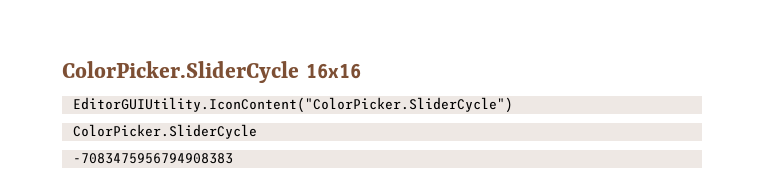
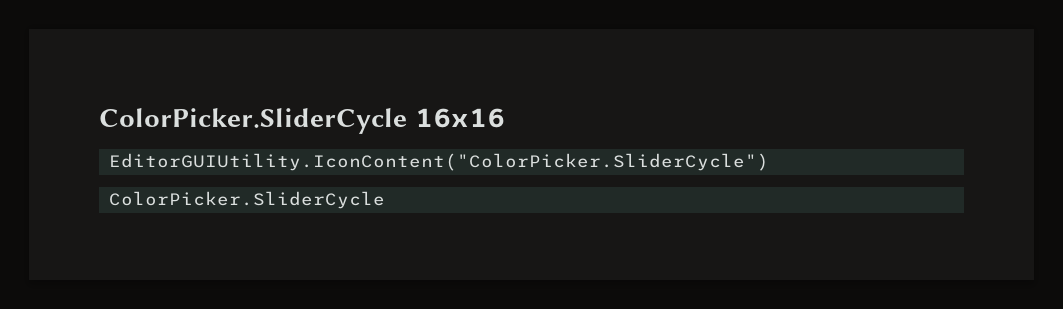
- -7083475956794908383

